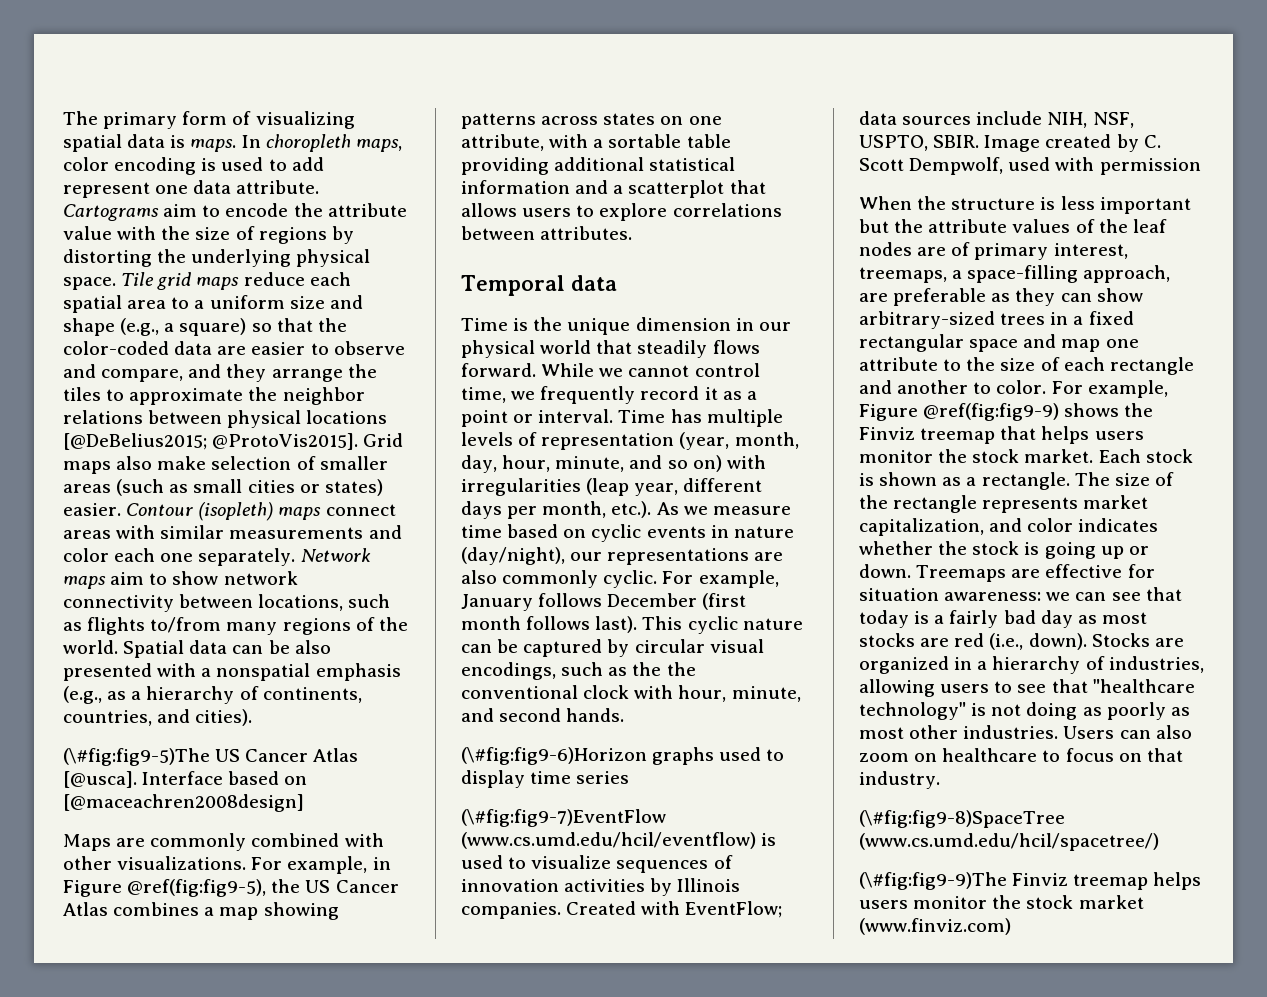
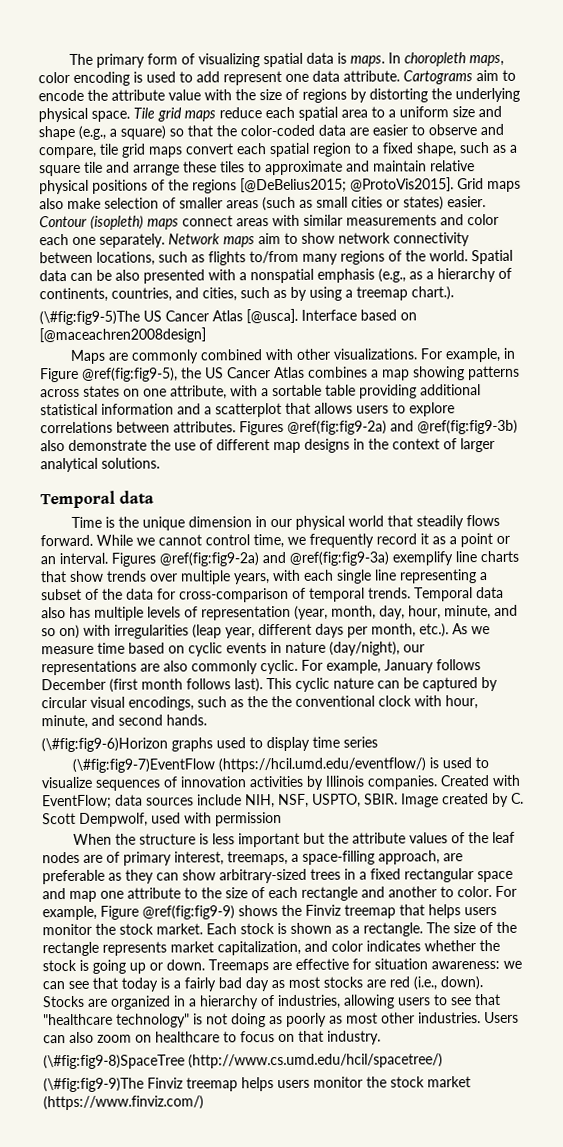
- Tile grid maps reduce each spatial area to a uniform size and shape (e.g., a square) so that the color-coded data are easier to observe and compare, and they arrange the tiles to approximate the neighbor relations between physical locations [@DeBelius2015; @ProtoVis2015].
+ Tile grid maps reduce each spatial area to a uniform size and shape (e.g., a square) so that the color-coded data are easier to observe and compare, tile grid maps convert each spatial region to a fixed shape, such as a square tile and arrange these tiles to approximate and maintain relative physical positions of the regions [@DeBelius2015; @ProtoVis2015].
- Spatial data can be also presented with a nonspatial emphasis (e.g., as a hierarchy of continents, countries, and cities).
+ Spatial data can be also presented with a nonspatial emphasis (e.g., as a hierarchy of continents, countries, and cities, such as by using a treemap chart.).
+ Figures @ref(fig:fig9-2a) and @ref(fig:fig9-3b) also demonstrate the use of different map designs in the context of larger analytical solutions.
- While we cannot control time, we frequently record it as a point or interval. Time has multiple levels of representation (year, month, day, hour, minute, and so on) with irregularities (leap year, different days per month, etc.). As we measure time based on cyclic events in nature (day/night), our representations are also commonly cyclic.
+ While we cannot control time, we frequently record it as a point or an interval. Figures @ref(fig:fig9-2a) and @ref(fig:fig9-3a) exemplify line charts that show trends over multiple years, with each single line representing a subset of the data for cross-comparison of temporal trends. Temporal data also has multiple levels of representation (year, month, day, hour, minute, and so on) with irregularities (leap year, different days per month, etc.). As we measure time based on cyclic events in nature (day/night), our representations are also commonly cyclic.
- (\#fig:fig9-7)EventFlow (www.cs.umd.edu/hcil/eventflow) is used to visualize sequences of innovation activities by Illinois companies.
+ (\#fig:fig9-7)EventFlow (https://hcil.umd.edu/eventflow/) is used to visualize sequences of innovation activities by Illinois companies.
- (\#fig:fig9-8)SpaceTree (www.cs.umd.edu/hcil/spacetree/)
+ (\#fig:fig9-8)SpaceTree (http://www.cs.umd.edu/hcil/spacetree/)
- (\#fig:fig9-9)The Finviz treemap helps users monitor the stock market (www.finviz.com)
+ (\#fig:fig9-9)The Finviz treemap helps users monitor the stock market (https://www.finviz.com/)

